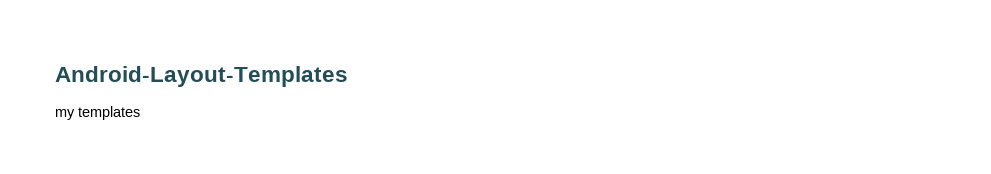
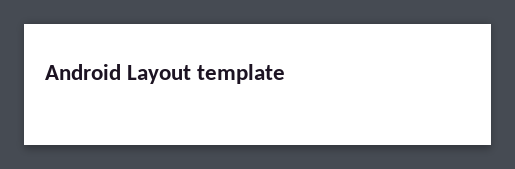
- Android-Layout-Templates
- my templates
+ Android Layout template

